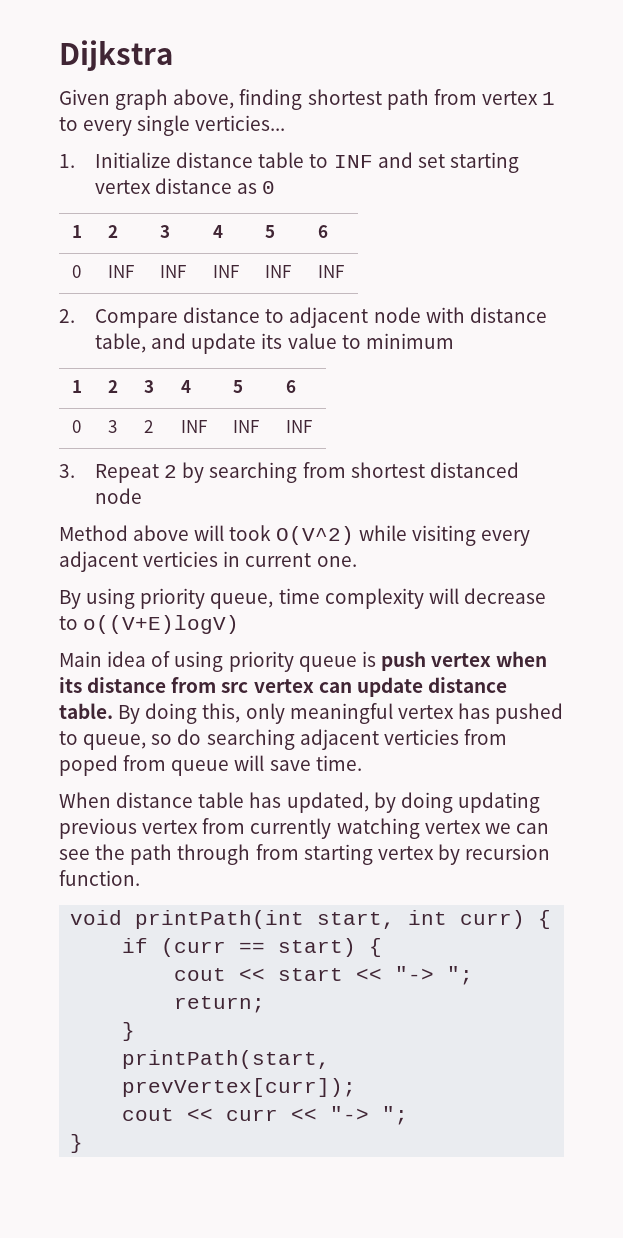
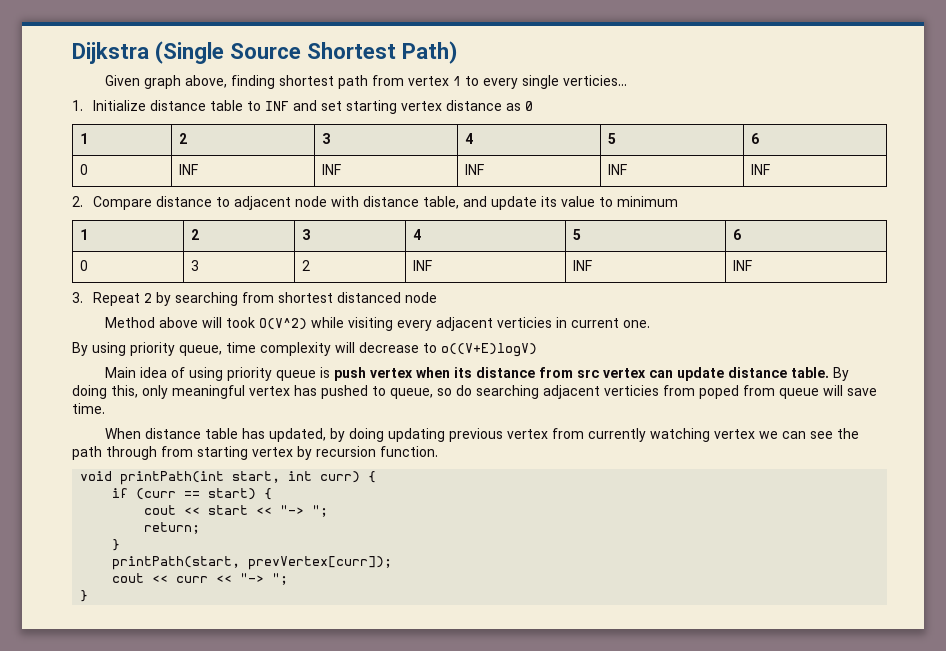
- Dijkstra
+ Dijkstra (Single Source Shortest Path)

